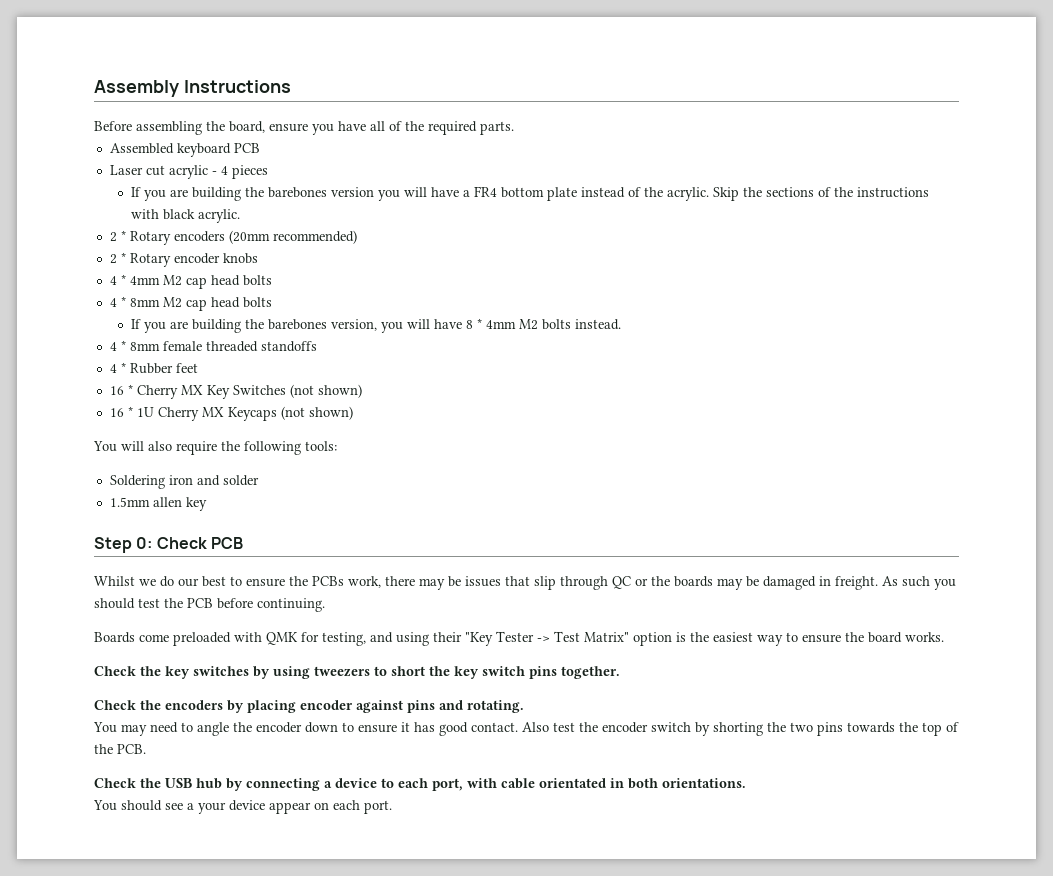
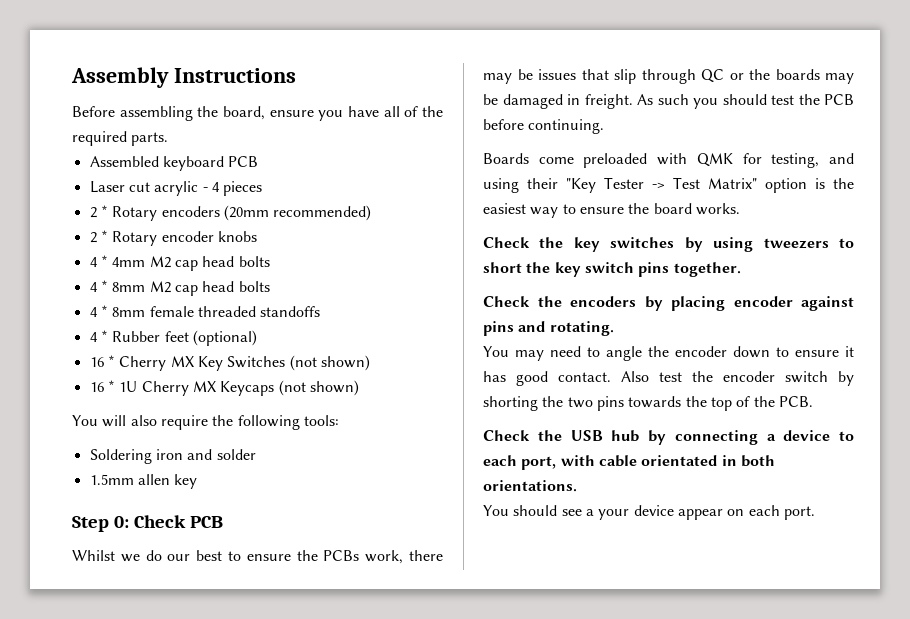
- If you are building the barebones version you will have a FR4 bottom plate instead of the acrylic. Skip the sections of the instructions with black acrylic.
- If you are building the barebones version, you will have 8 * 4mm M2 bolts instead.
- 4 * Rubber feet
+ 4 * Rubber feet (optional)

